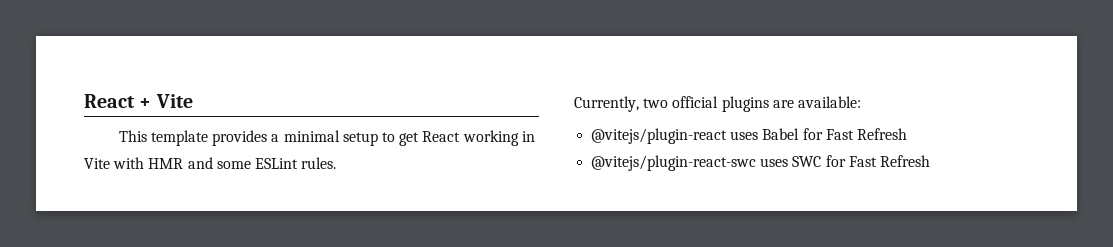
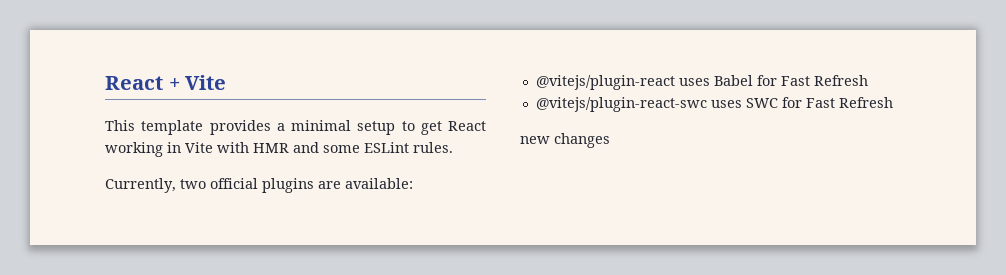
+ new changes

